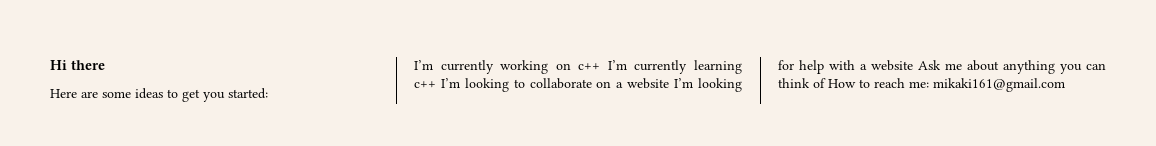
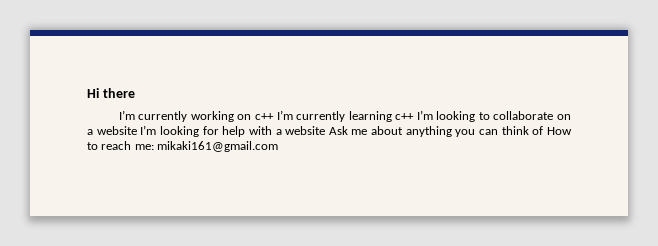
- Here are some ideas to get you started:

